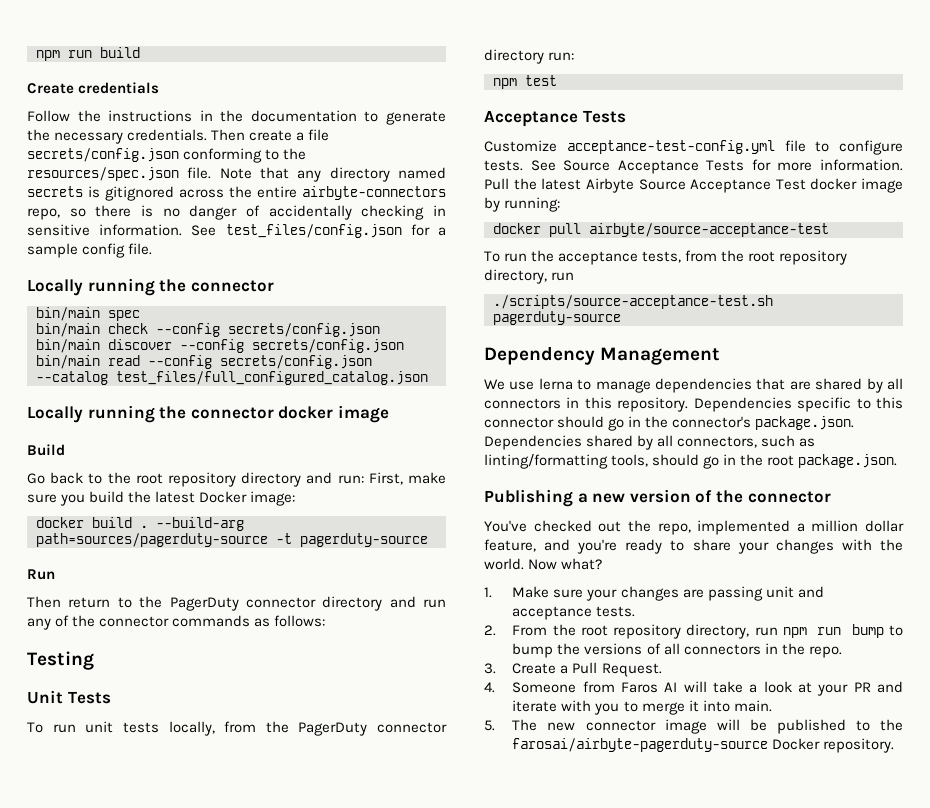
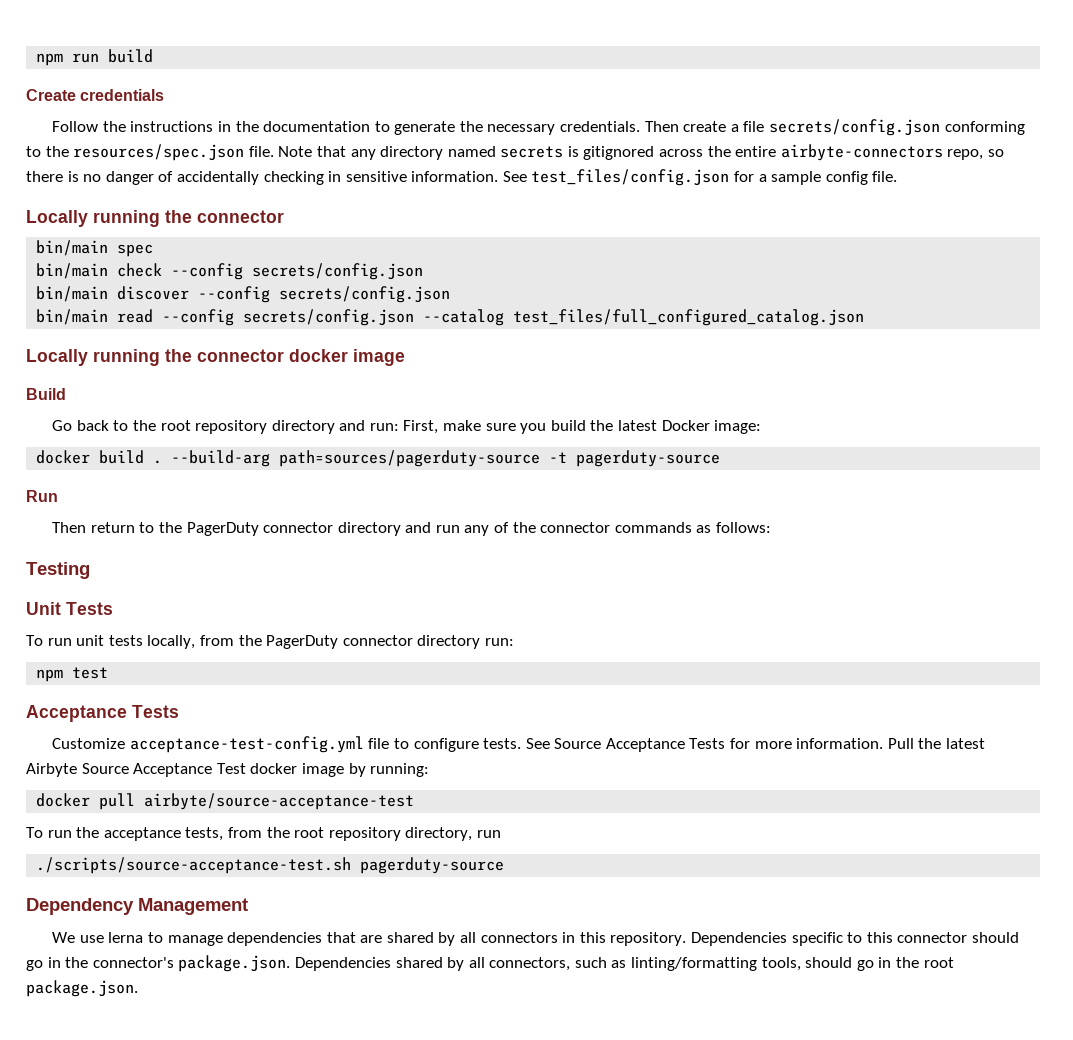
- Publishing a new version of the connector
- You've checked out the repo, implemented a million dollar feature, and you're ready to share your changes with the world. Now what?
- 1. Make sure your changes are passing unit and acceptance tests.
- 2. From the root repository directory, run npm run bump to bump the versions of all connectors in the repo.
- 3. Create a Pull Request.
- 4. Someone from Faros AI will take a look at your PR and iterate with you to merge it into main.
- 5. The new connector image will be published to the farosai/airbyte-pagerduty-source Docker repository.

